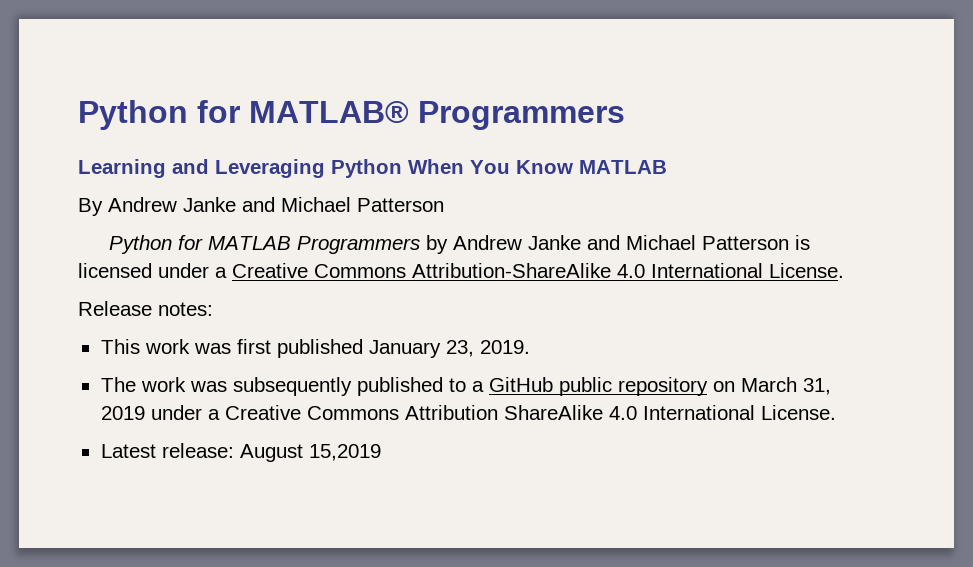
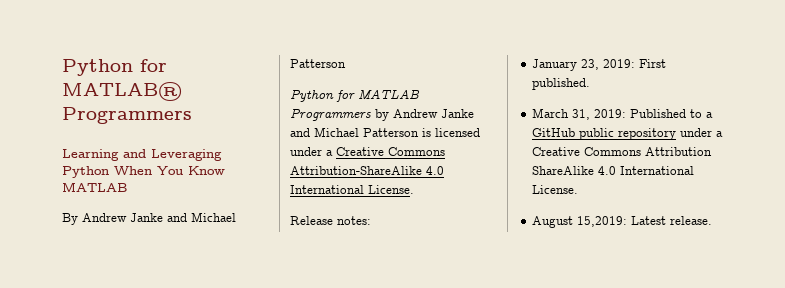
- This work was first published January 23, 2019.
- The work was subsequently published to a GitHub public repository on March 31, 2019 under a Creative Commons Attribution ShareAlike 4.0 International License.
+ January 23, 2019: First published.
+ March 31, 2019: Published to a GitHub public repository under a Creative Commons Attribution ShareAlike 4.0 International License.
- Latest release: August 15,2019
+ August 15,2019: Latest release.

